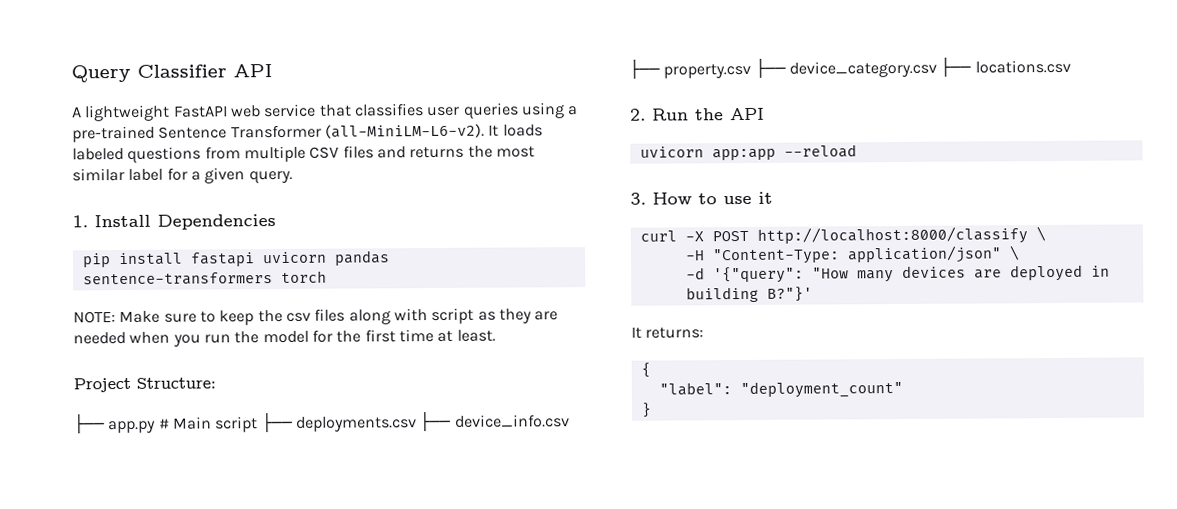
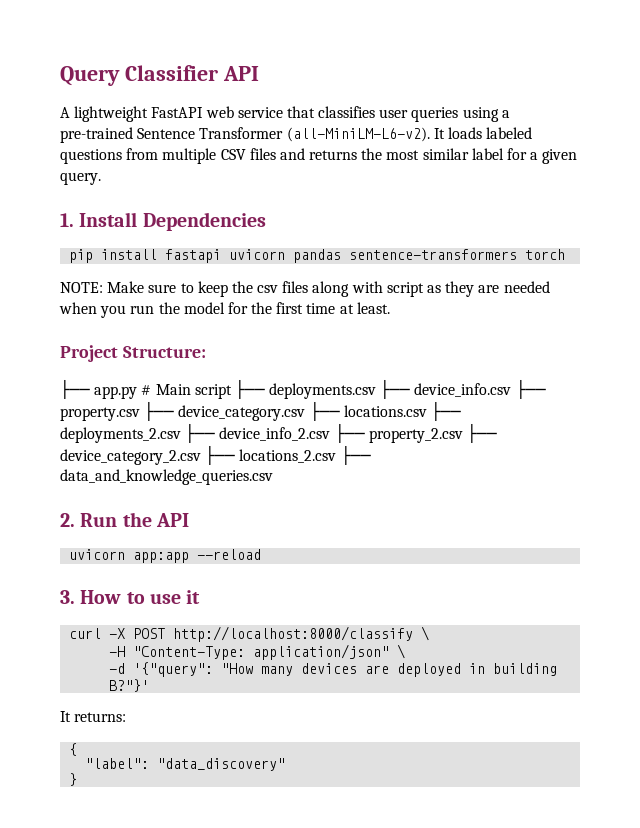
- ├── app.py # Main script ├── deployments.csv ├── device_info.csv ├── property.csv ├── device_category.csv ├── locations.csv
+ ├── app.py # Main script ├── deployments.csv ├── device_info.csv ├── property.csv ├── device_category.csv ├── locations.csv ├── deployments_2.csv ├── device_info_2.csv ├── property_2.csv ├── device_category_2.csv ├── locations_2.csv ├── data_and_knowledge_queries.csv
- "label": "deployment_count"
+ "label": "data_discovery"

